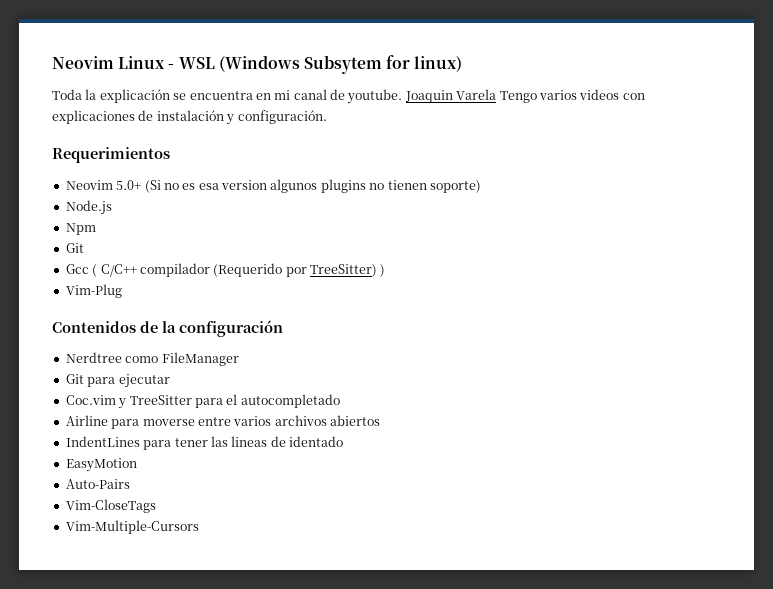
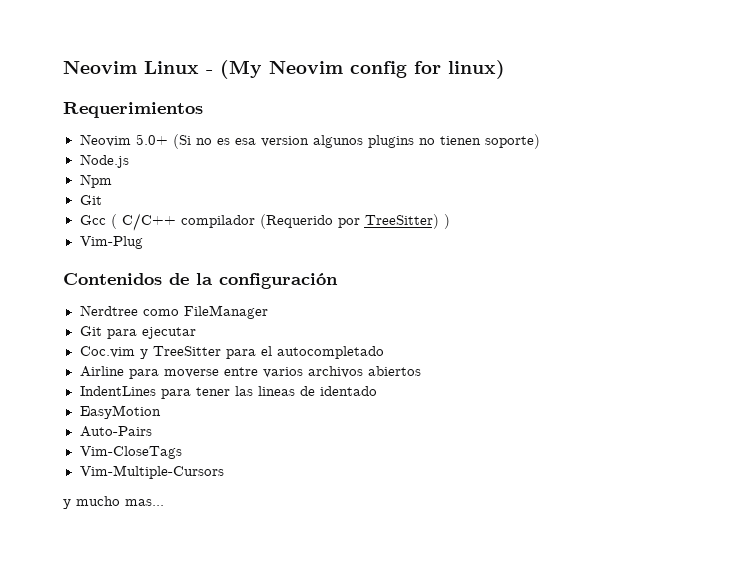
- Neovim Linux - WSL (Windows Subsytem for linux)
+ Neovim Linux - (My Neovim config for linux)
- Toda la explicación se encuentra en mi canal de youtube. Joaquin Varela Tengo varios videos con explicaciones de instalación y configuración.
+ y mucho mas...

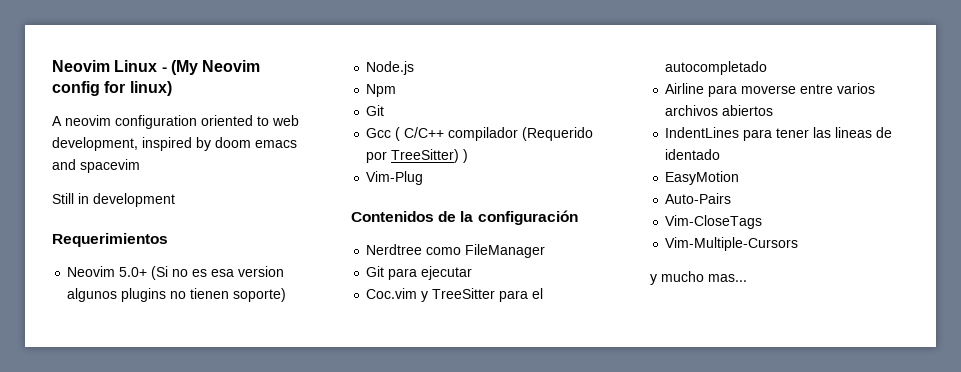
+ A neovim configuration oriented to web development, inspired by doom emacs and spacevim
+ Still in development

